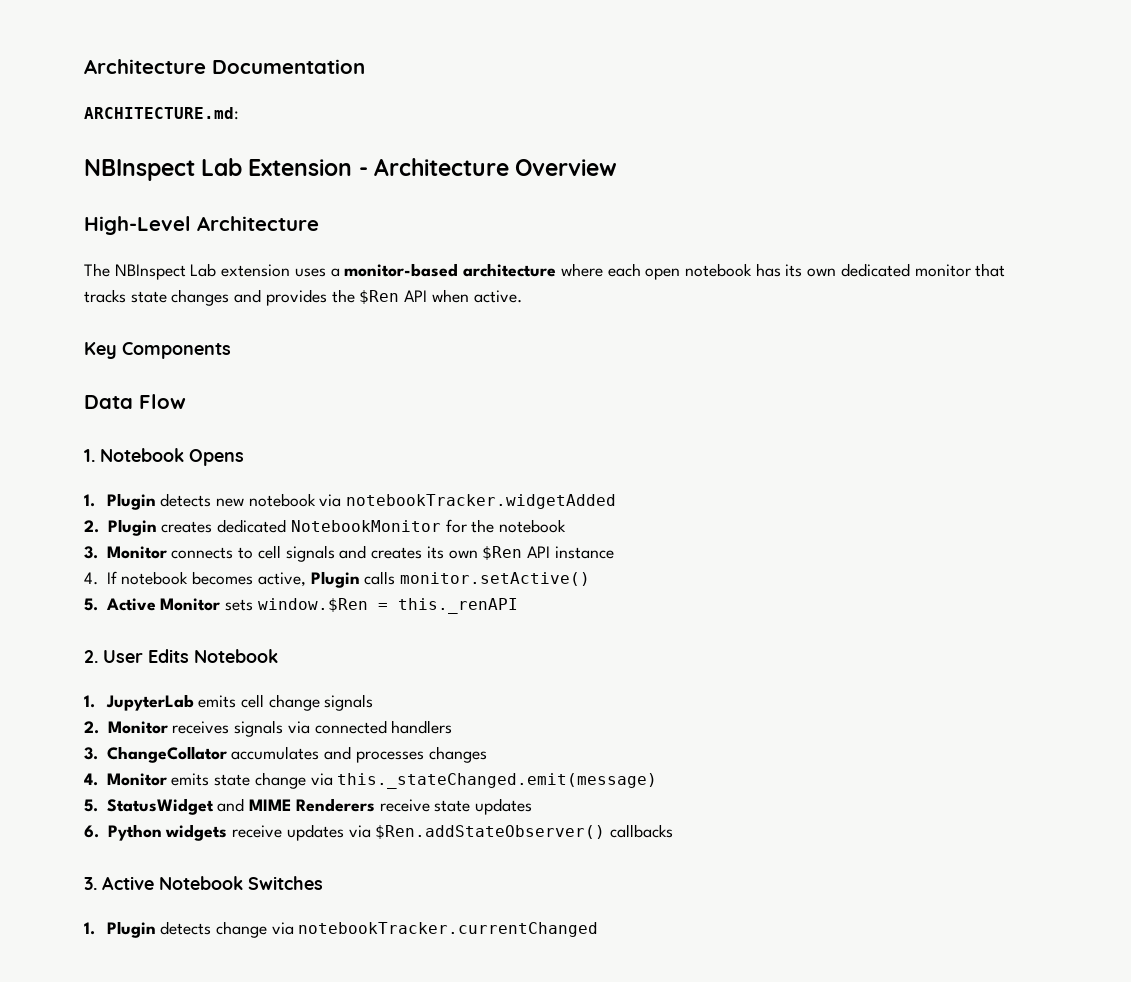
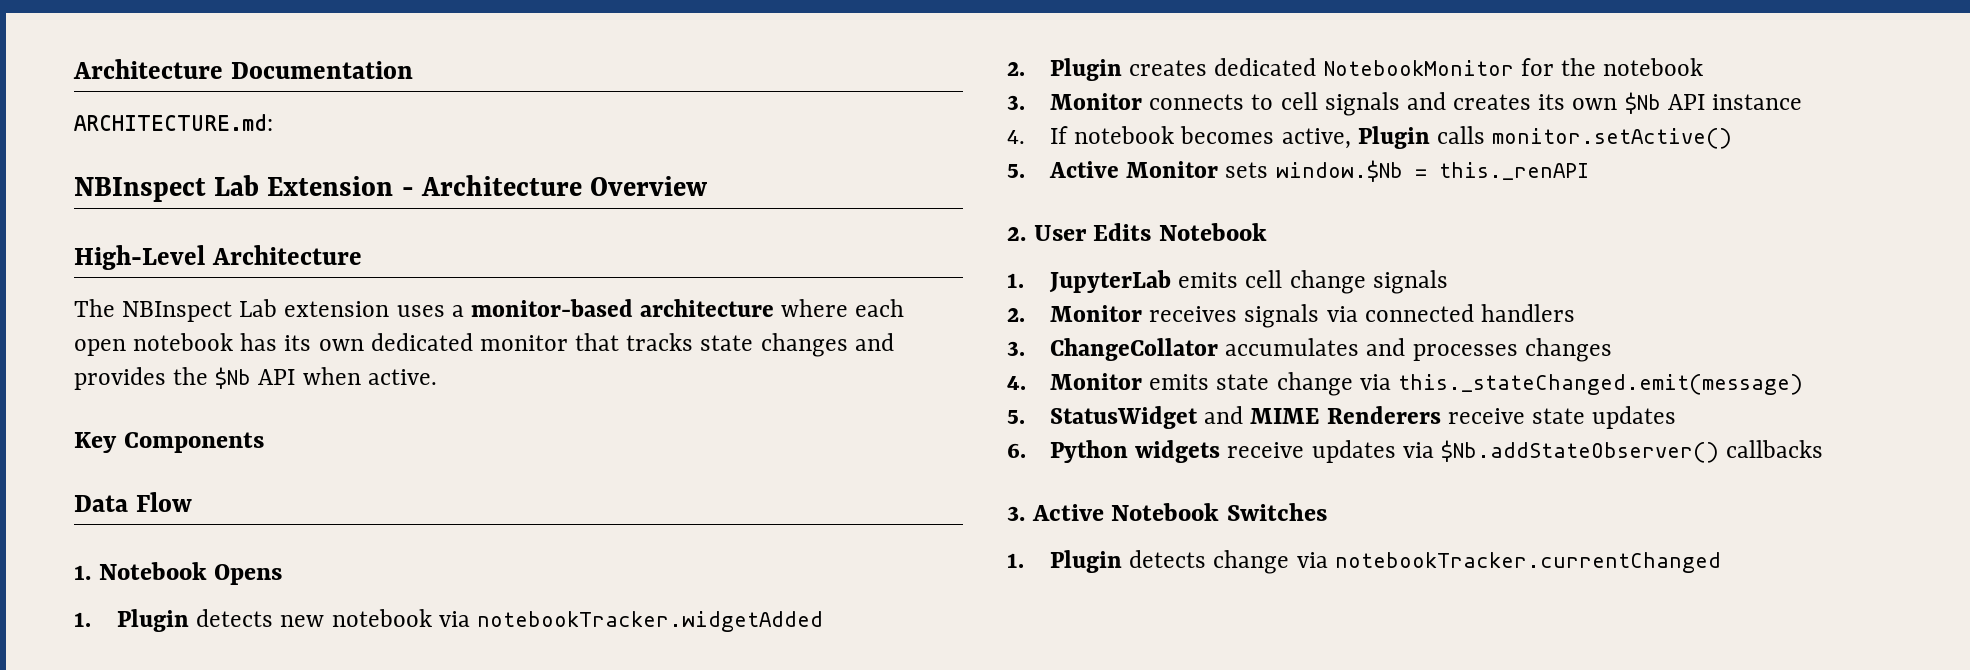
- The NBInspect Lab extension uses a monitor-based architecture where each open notebook has its own dedicated monitor that tracks state changes and provides the $Ren API when active.
+ The NBInspect Lab extension uses a monitor-based architecture where each open notebook has its own dedicated monitor that tracks state changes and provides the $Nb API when active.
- 3. Monitor connects to cell signals and creates its own $Ren API instance
+ 3. Monitor connects to cell signals and creates its own $Nb API instance
- 5. Active Monitor sets window.$Ren = this._renAPI
+ 5. Active Monitor sets window.$Nb = this._renAPI
- 6. Python widgets receive updates via $Ren.addStateObserver() callbacks
+ 6. Python widgets receive updates via $Nb.addStateObserver() callbacks

